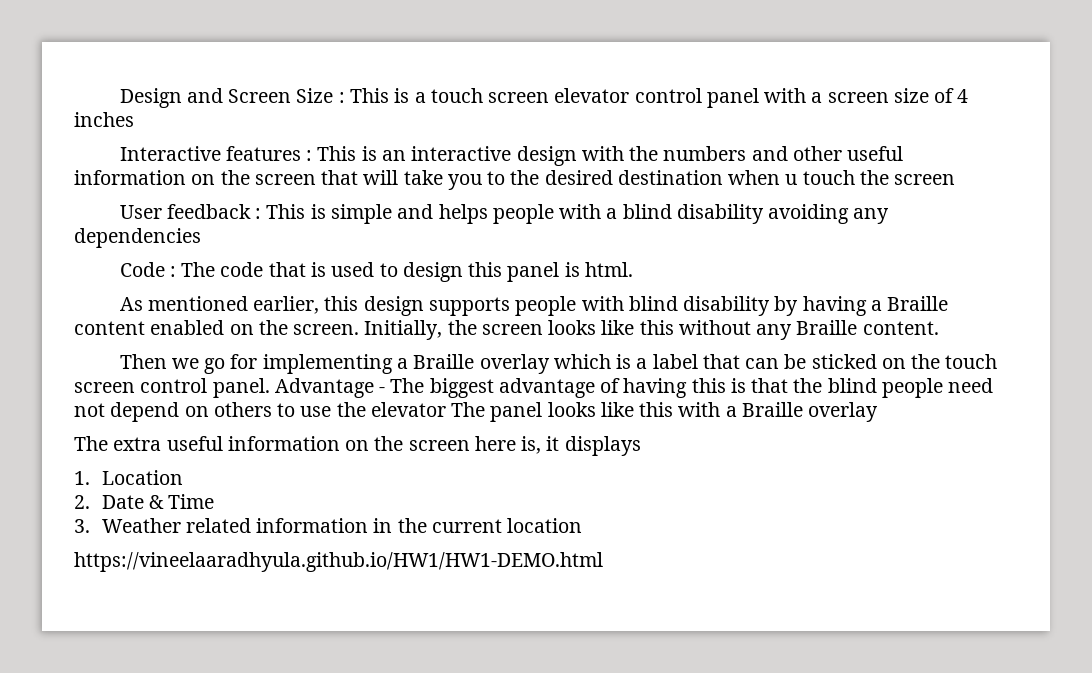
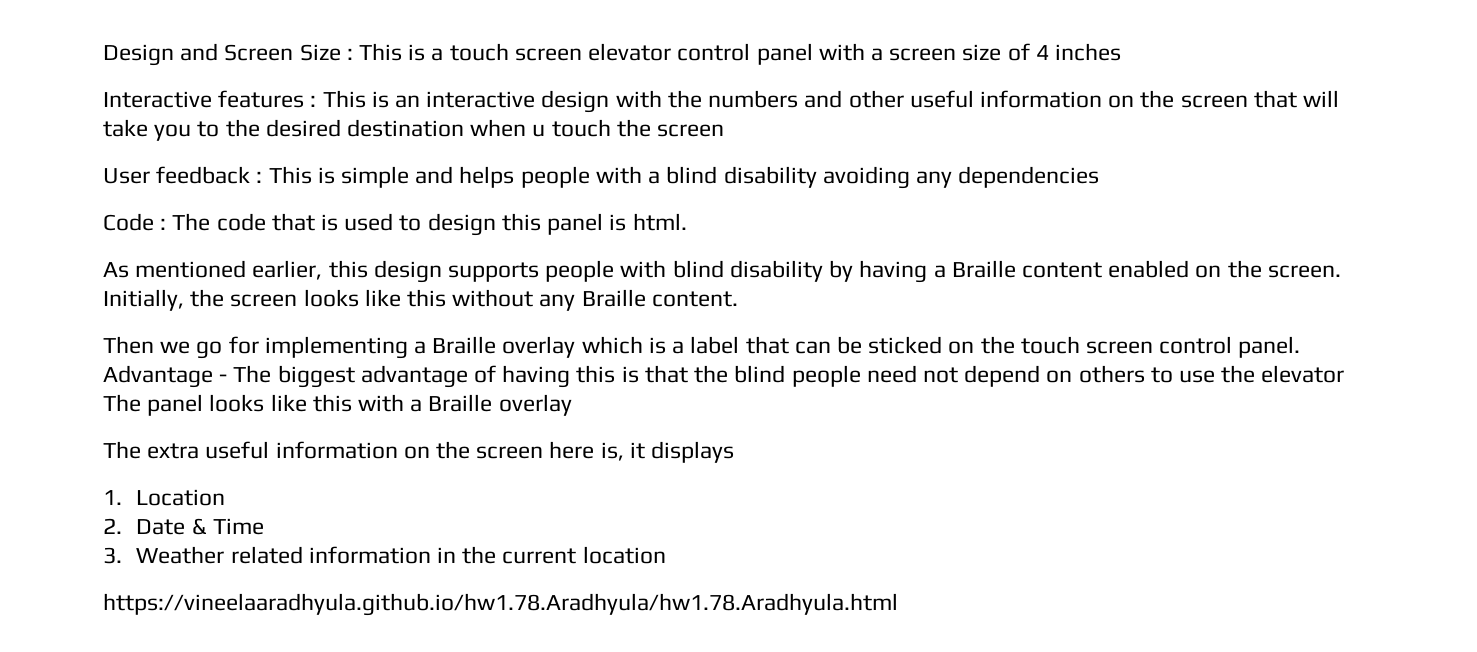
- https://vineelaaradhyula.github.io/HW1/HW1-DEMO.html
+ https://vineelaaradhyula.github.io/hw1.78.Aradhyula/hw1.78.Aradhyula.html

